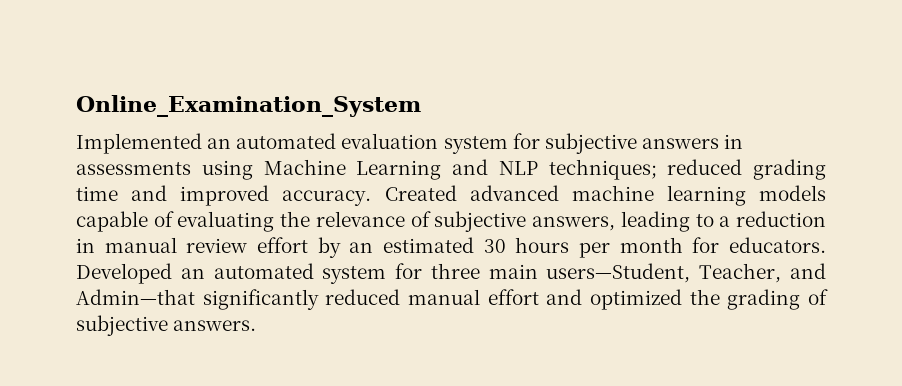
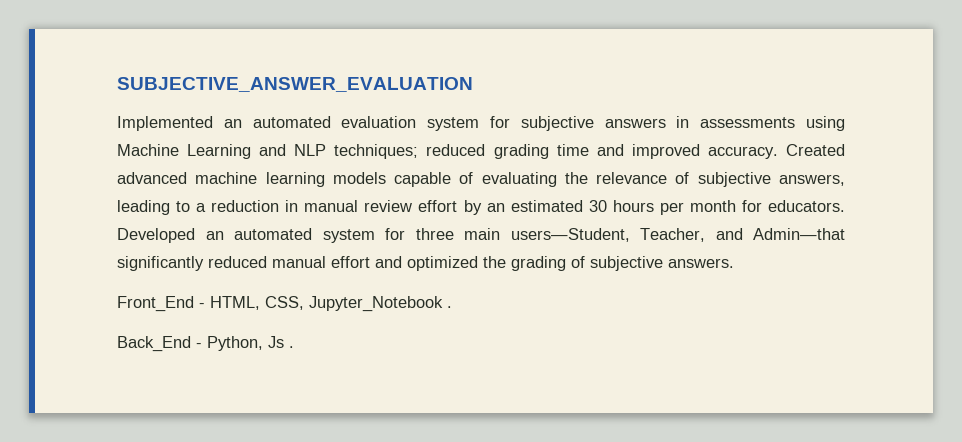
- Online_Examination_System
+ SUBJECTIVE_ANSWER_EVALUATION
+ Front_End - HTML, CSS, Jupyter_Notebook .
+ Back_End - Python, Js .

